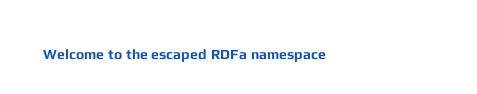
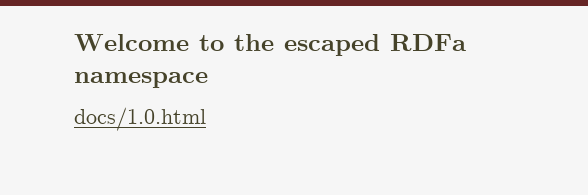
+ docs/1.0.html

